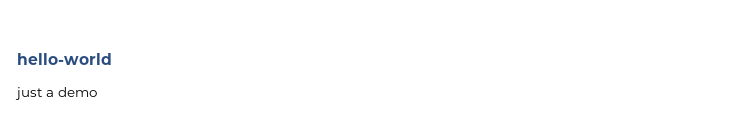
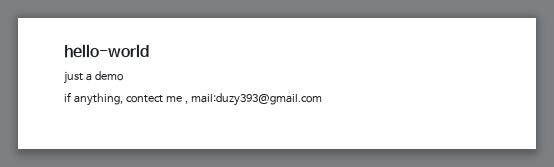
+ if anything, contect me , mail:duzy393@gmail.com

